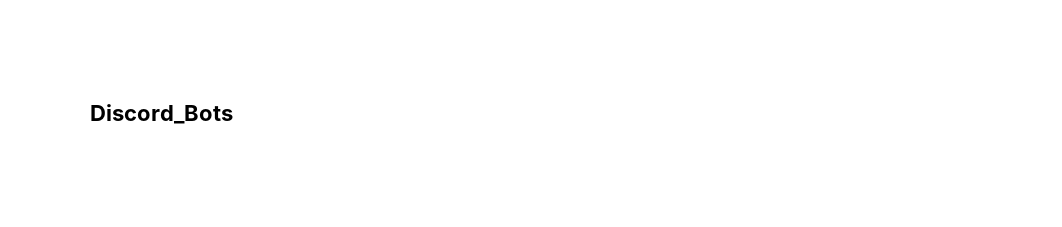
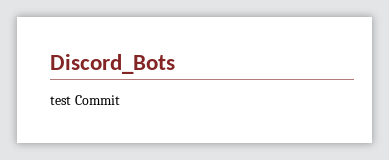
+ test Commit

